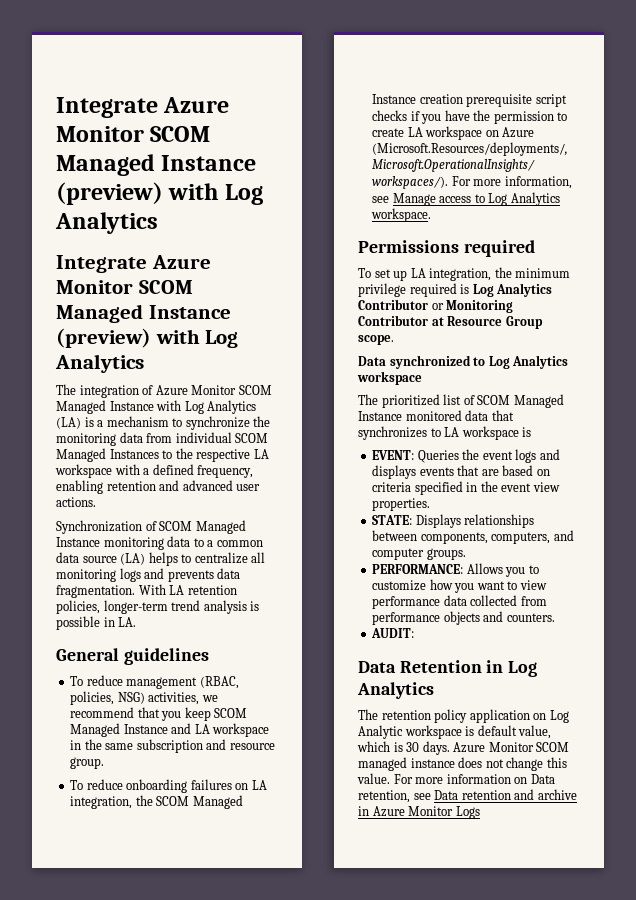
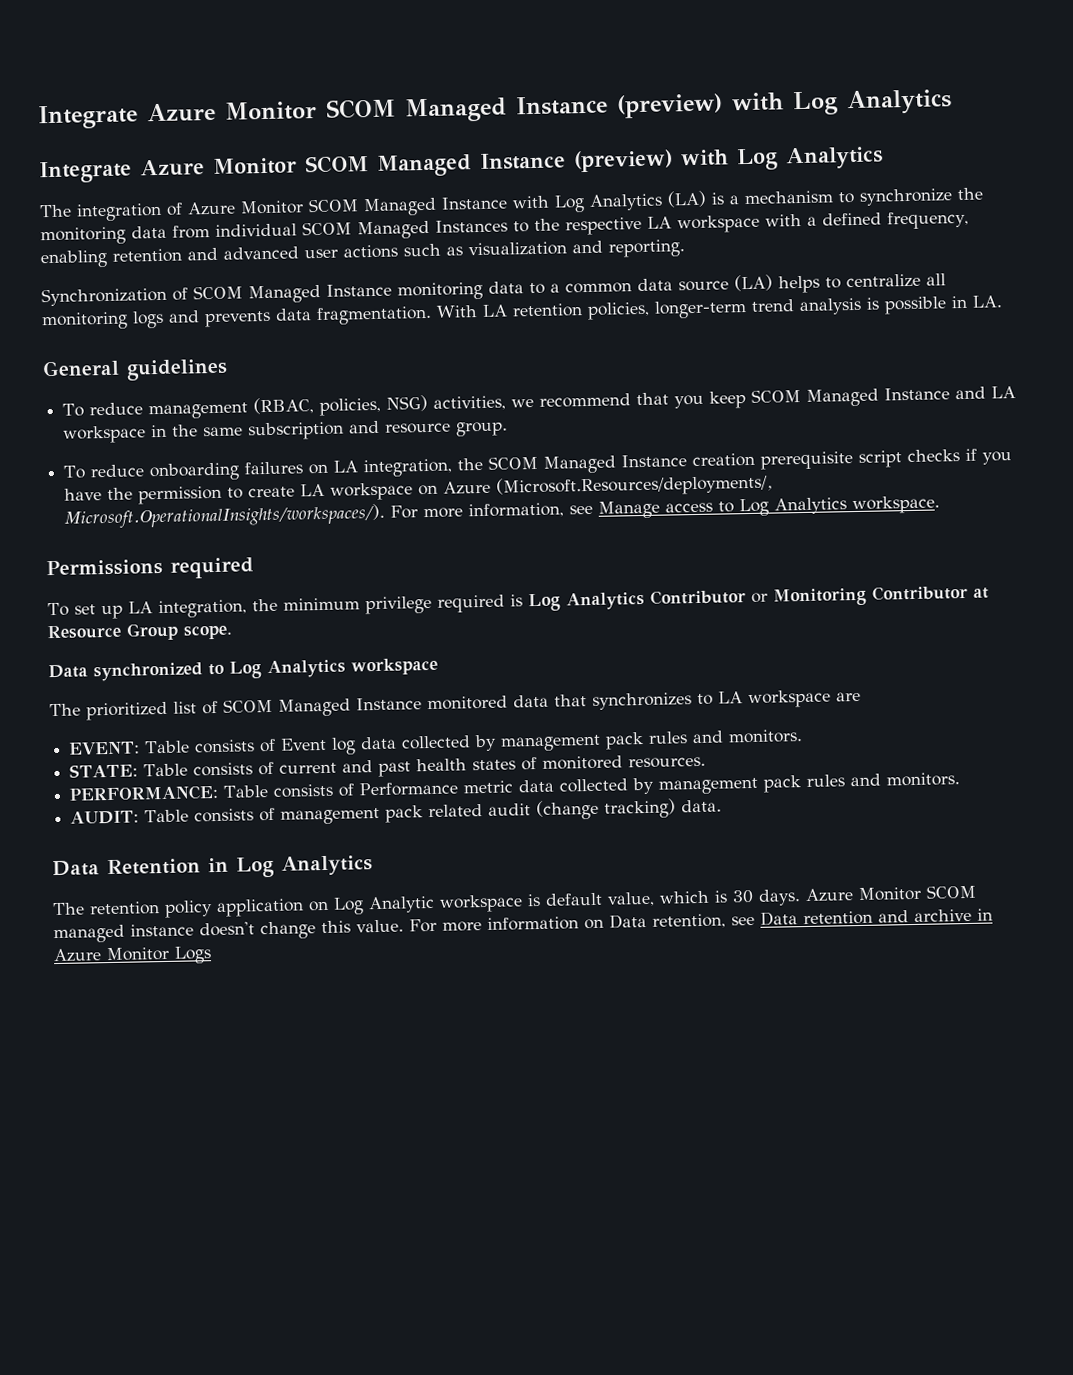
- The integration of Azure Monitor SCOM Managed Instance with Log Analytics (LA) is a mechanism to synchronize the monitoring data from individual SCOM Managed Instances to the respective LA workspace with a defined frequency, enabling retention and advanced user actions.
+ The integration of Azure Monitor SCOM Managed Instance with Log Analytics (LA) is a mechanism to synchronize the monitoring data from individual SCOM Managed Instances to the respective LA workspace with a defined frequency, enabling retention and advanced user actions such as visualization and reporting.
- The prioritized list of SCOM Managed Instance monitored data that synchronizes to LA workspace is
+ The prioritized list of SCOM Managed Instance monitored data that synchronizes to LA workspace are
- EVENT: Queries the event logs and displays events that are based on criteria specified in the event view properties.
- STATE: Displays relationships between components, computers, and computer groups.
- PERFORMANCE: Allows you to customize how you want to view performance data collected from performance objects and counters.
- AUDIT:
+ EVENT: Table consists of Event log data collected by management pack rules and monitors.
+ STATE: Table consists of current and past health states of monitored resources.
+ PERFORMANCE: Table consists of Performance metric data collected by management pack rules and monitors.
+ AUDIT: Table consists of management pack related audit (change tracking) data.
- Azure Monitor SCOM managed instance does not change this value.
+ Azure Monitor SCOM managed instance doesn't change this value.

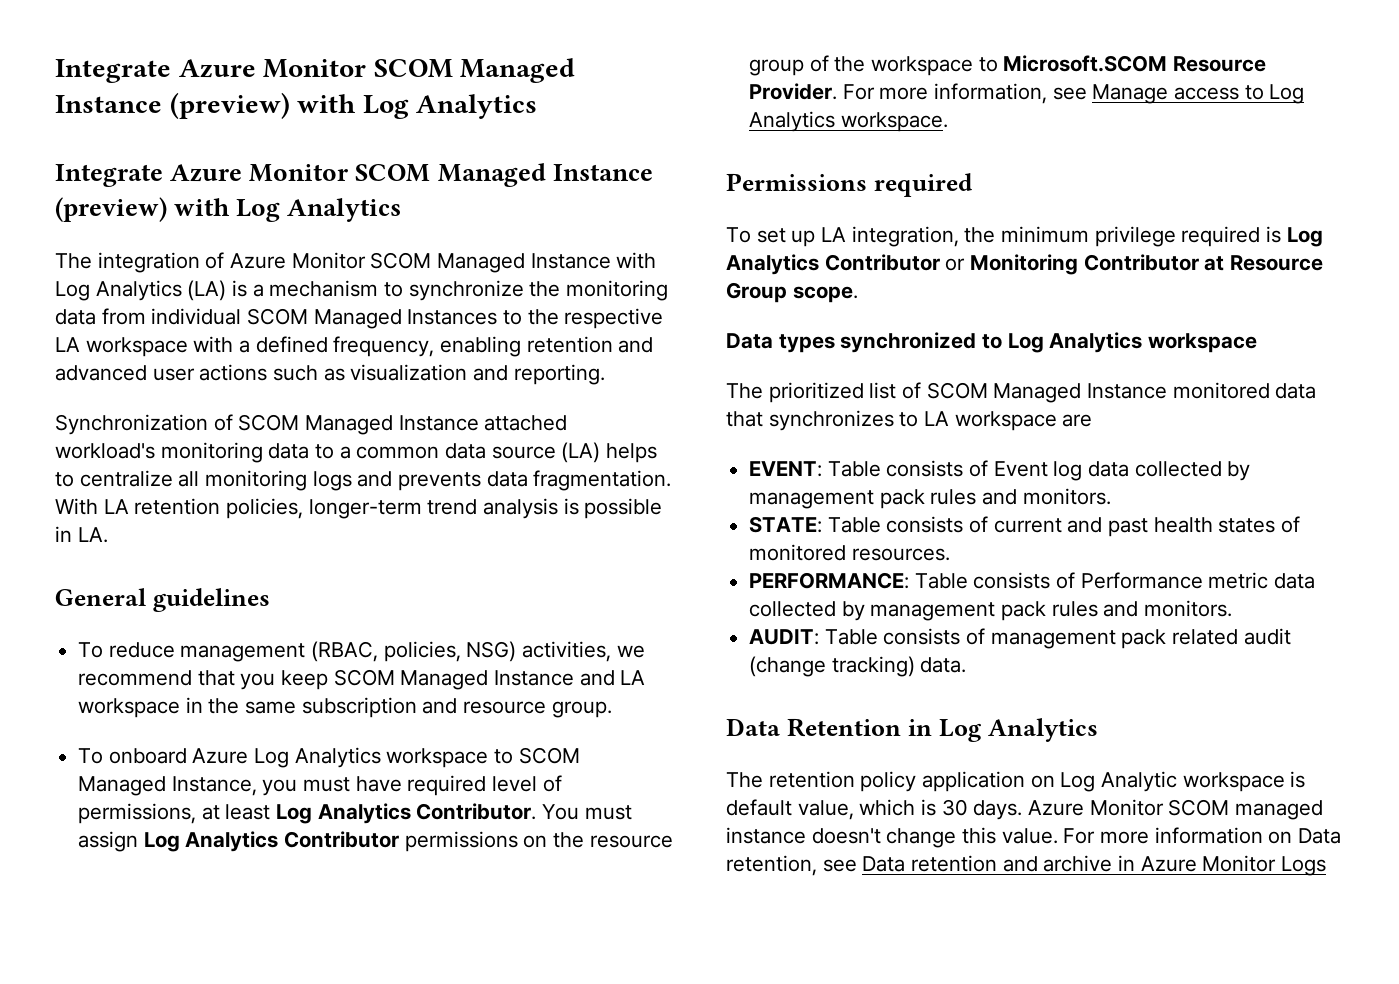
- Synchronization of SCOM Managed Instance monitoring data to a common data source (LA) helps to centralize all monitoring logs and prevents data fragmentation.
+ Synchronization of SCOM Managed Instance attached workload's monitoring data to a common data source (LA) helps to centralize all monitoring logs and prevents data fragmentation.
- To reduce onboarding failures on LA integration, the SCOM Managed Instance creation prerequisite script checks if you have the permission to create LA workspace on Azure (Microsoft.Resources/deployments/, Microsoft.OperationalInsights/workspaces/). For more information, see Manage access to Log Analytics workspace.
+ To onboard Azure Log Analytics workspace to SCOM Managed Instance, you must have required level of permissions, at least Log Analytics Contributor. You must assign Log Analytics Contributor permissions on the resource group of the workspace to Microsoft.SCOM Resource Provider. For more information, see Manage access to Log Analytics workspace.
- Data synchronized to Log Analytics workspace
+ Data types synchronized to Log Analytics workspace

